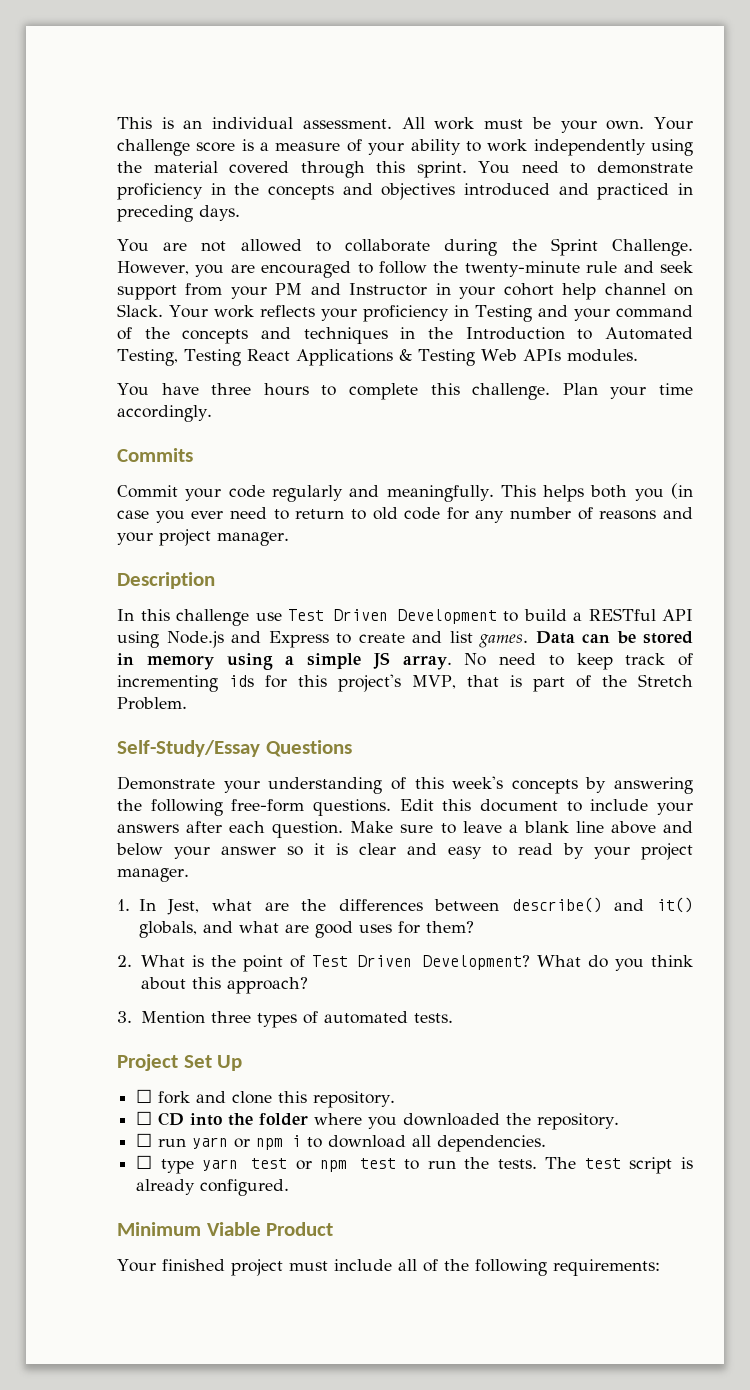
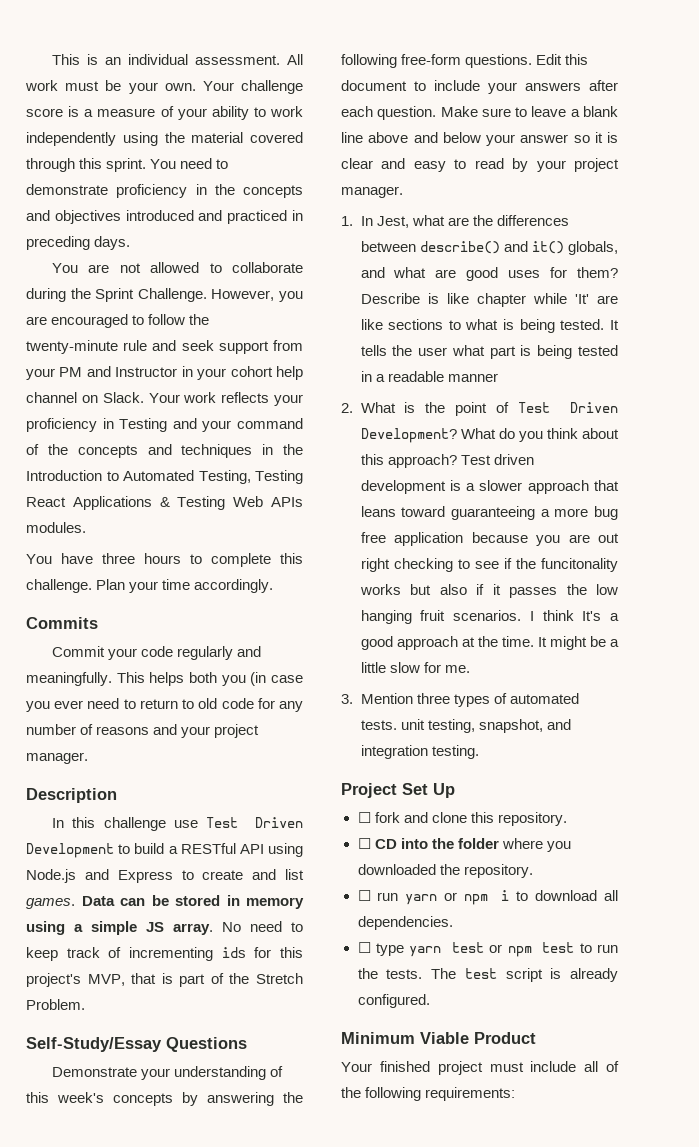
+ Describe is like chapter while 'It' are like sections to what is being tested. It tells the user what part is being tested in a readable manner
+ Test driven development is a slower approach that leans toward guaranteeing a more bug free application because you are out right checking to see if the funcitonality works but also if it passes the low hanging fruit scenarios. I think It's a good approach at the time. It might be a little slow for me.
- 3. Mention three types of automated tests.
+ 3. Mention three types of automated tests. unit testing, snapshot, and integration testing.

